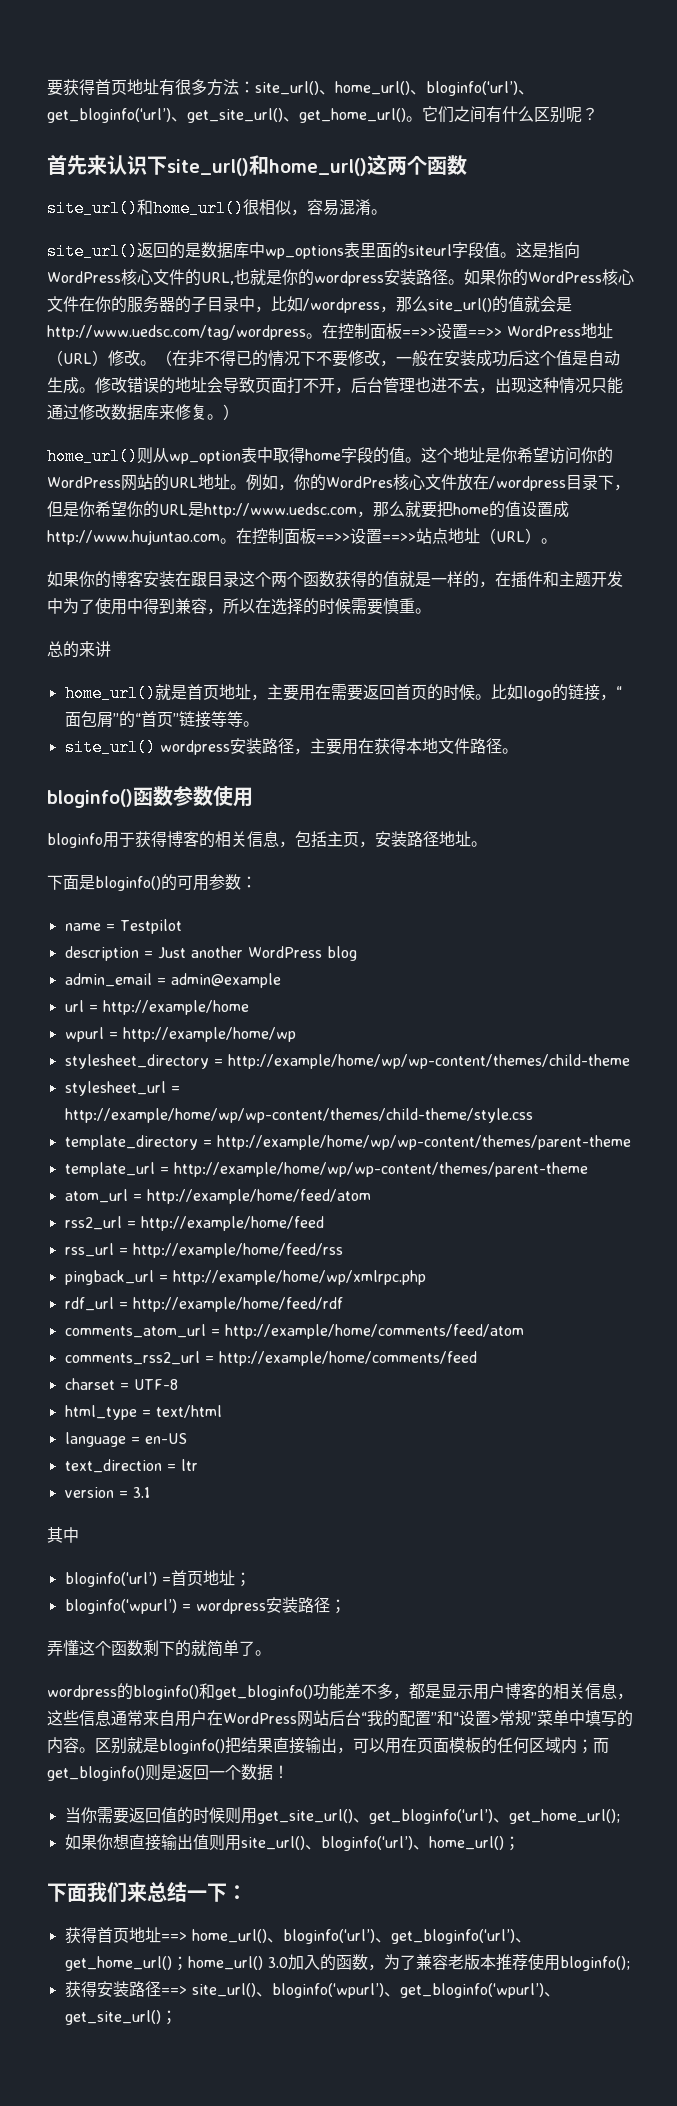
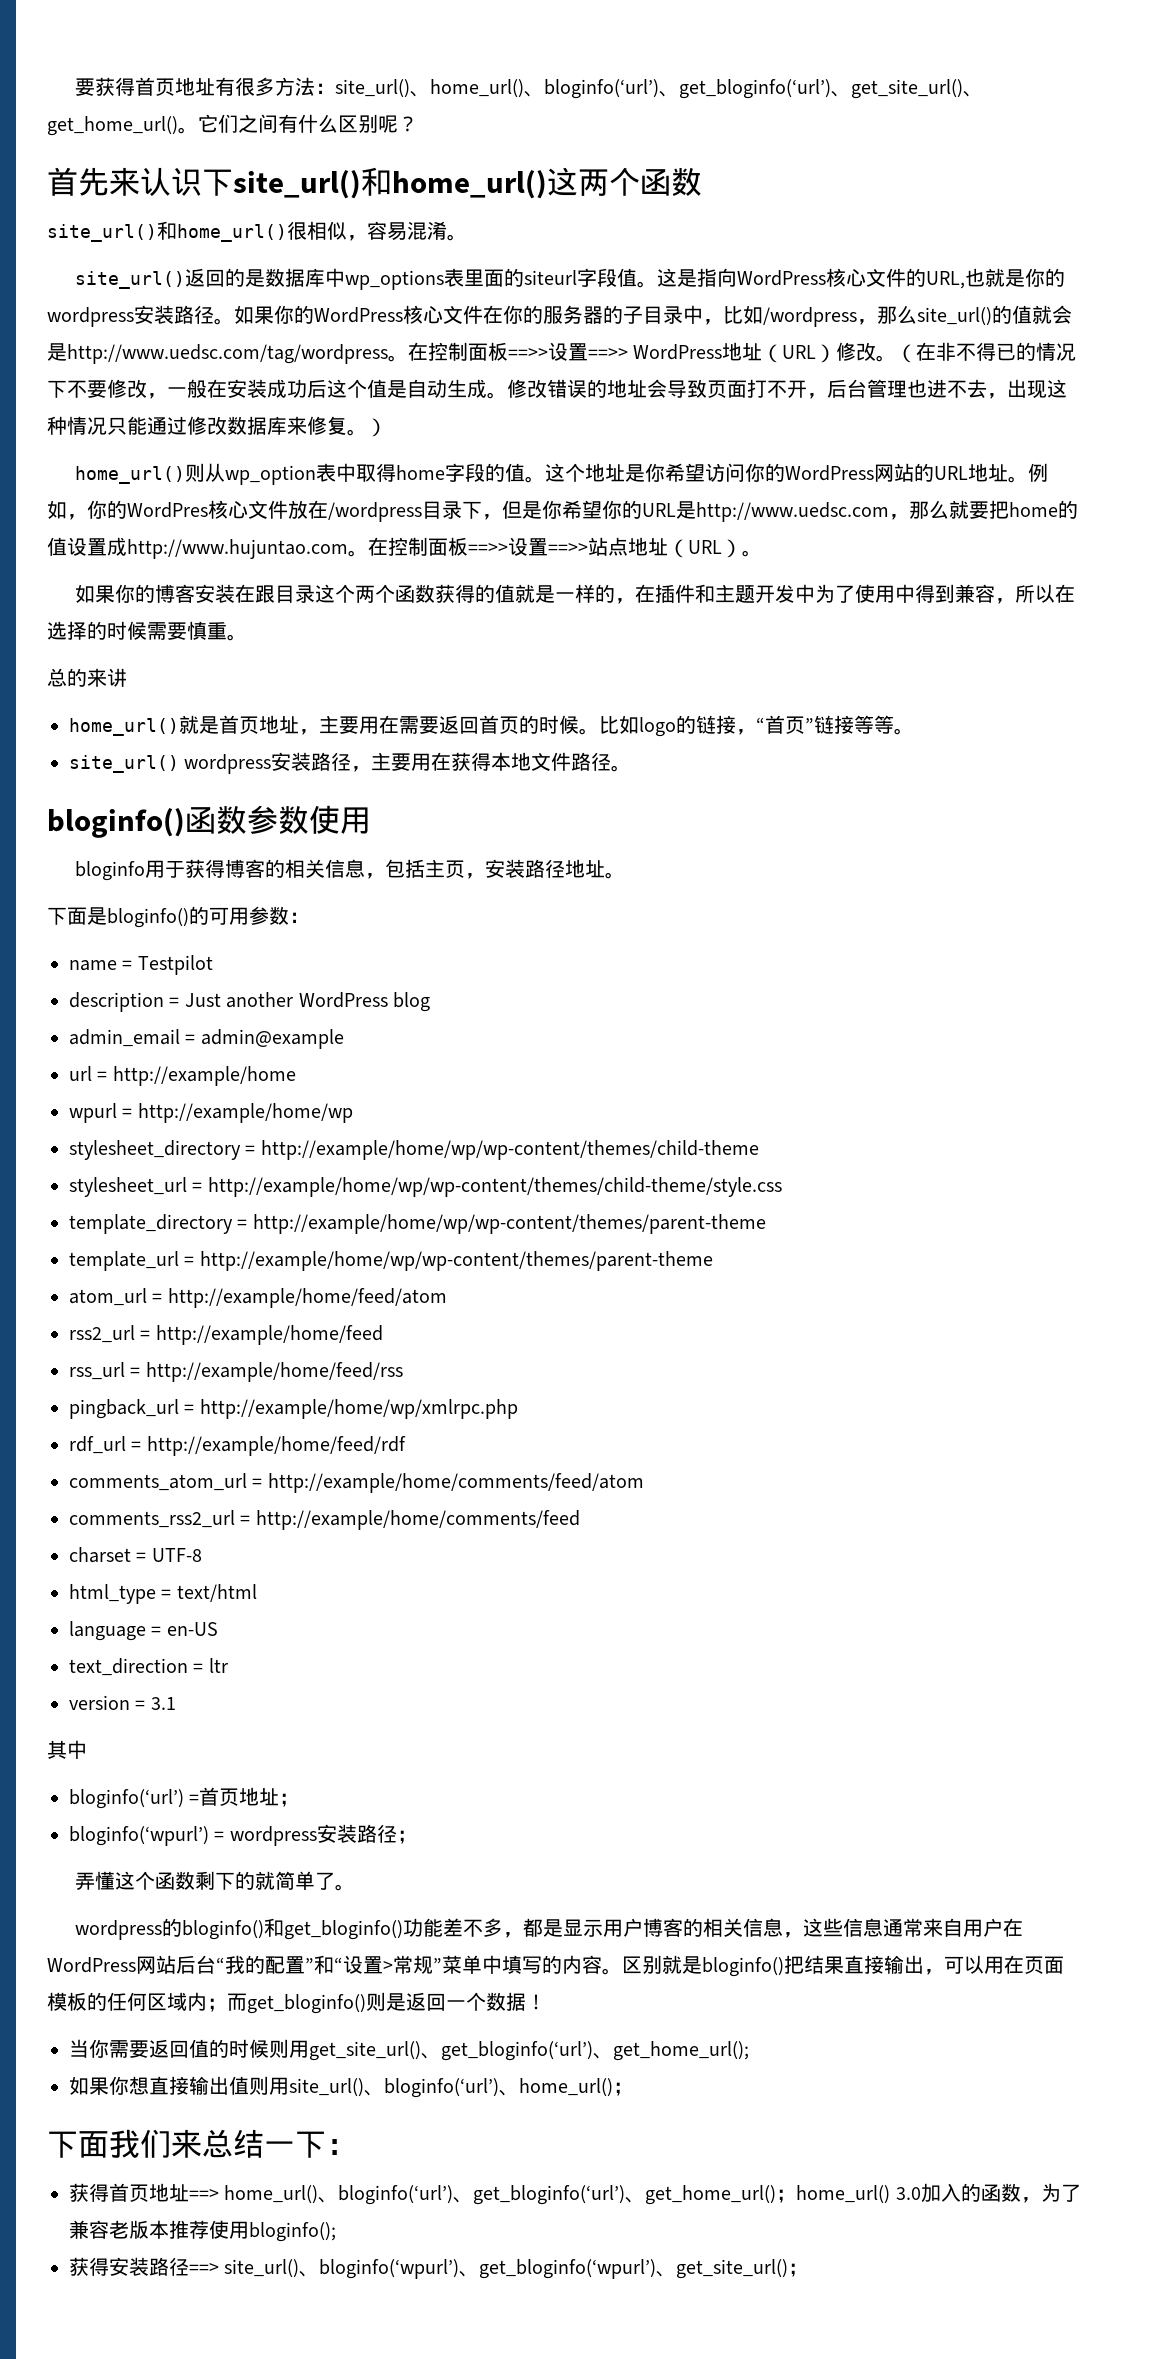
- 比如logo的链接，“面包屑”的“首页”链接等等。
+ 比如logo的链接，“首页”链接等等。

